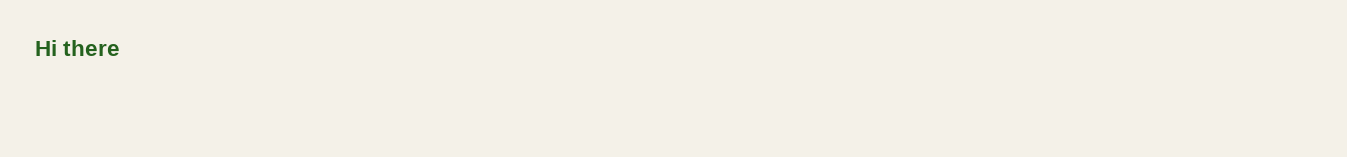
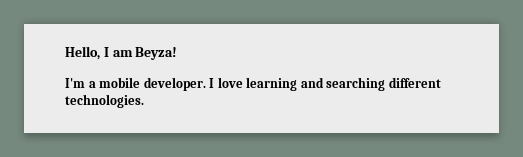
- Hi there
+ Hello, I am Beyza!
+ I'm a mobile developer. I love learning and searching different technologies.

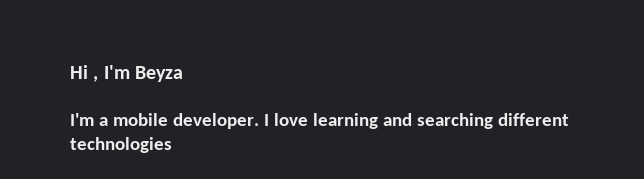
- Hello, I am Beyza!
+ Hi , I'm Beyza
- I love learning and searching different technologies.
+ I love learning and searching different technologies

